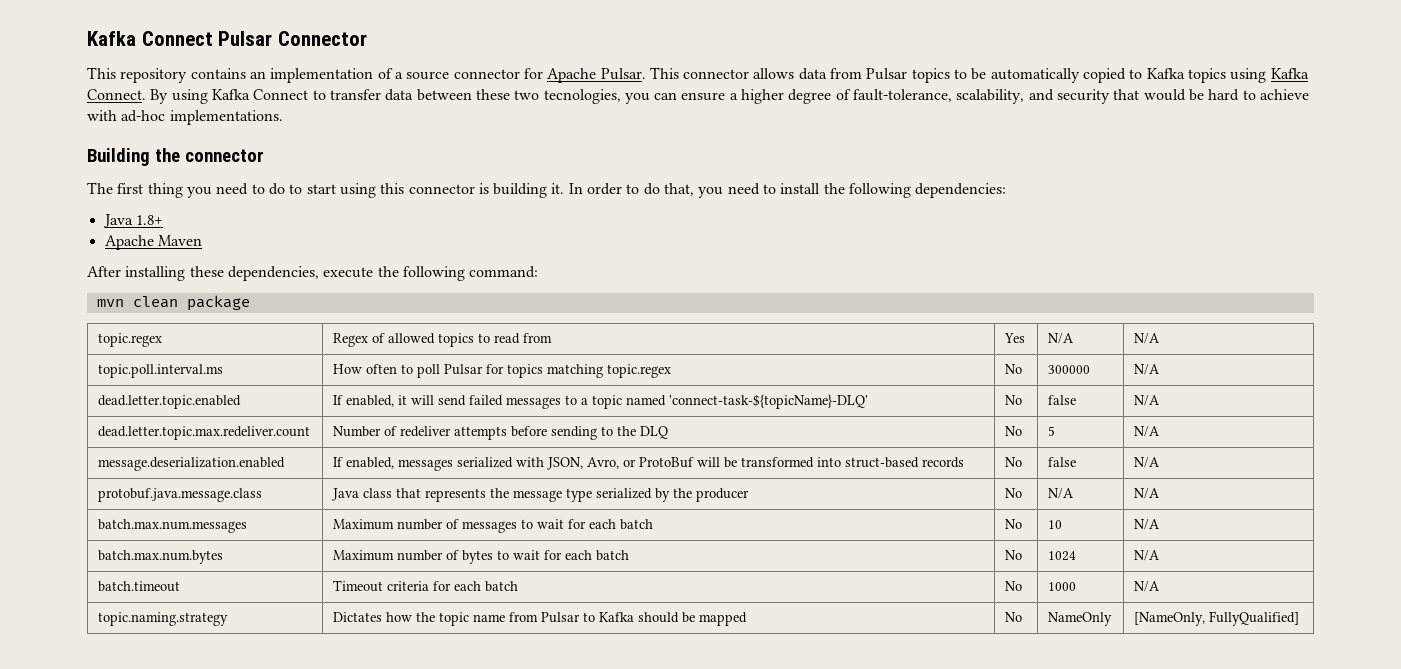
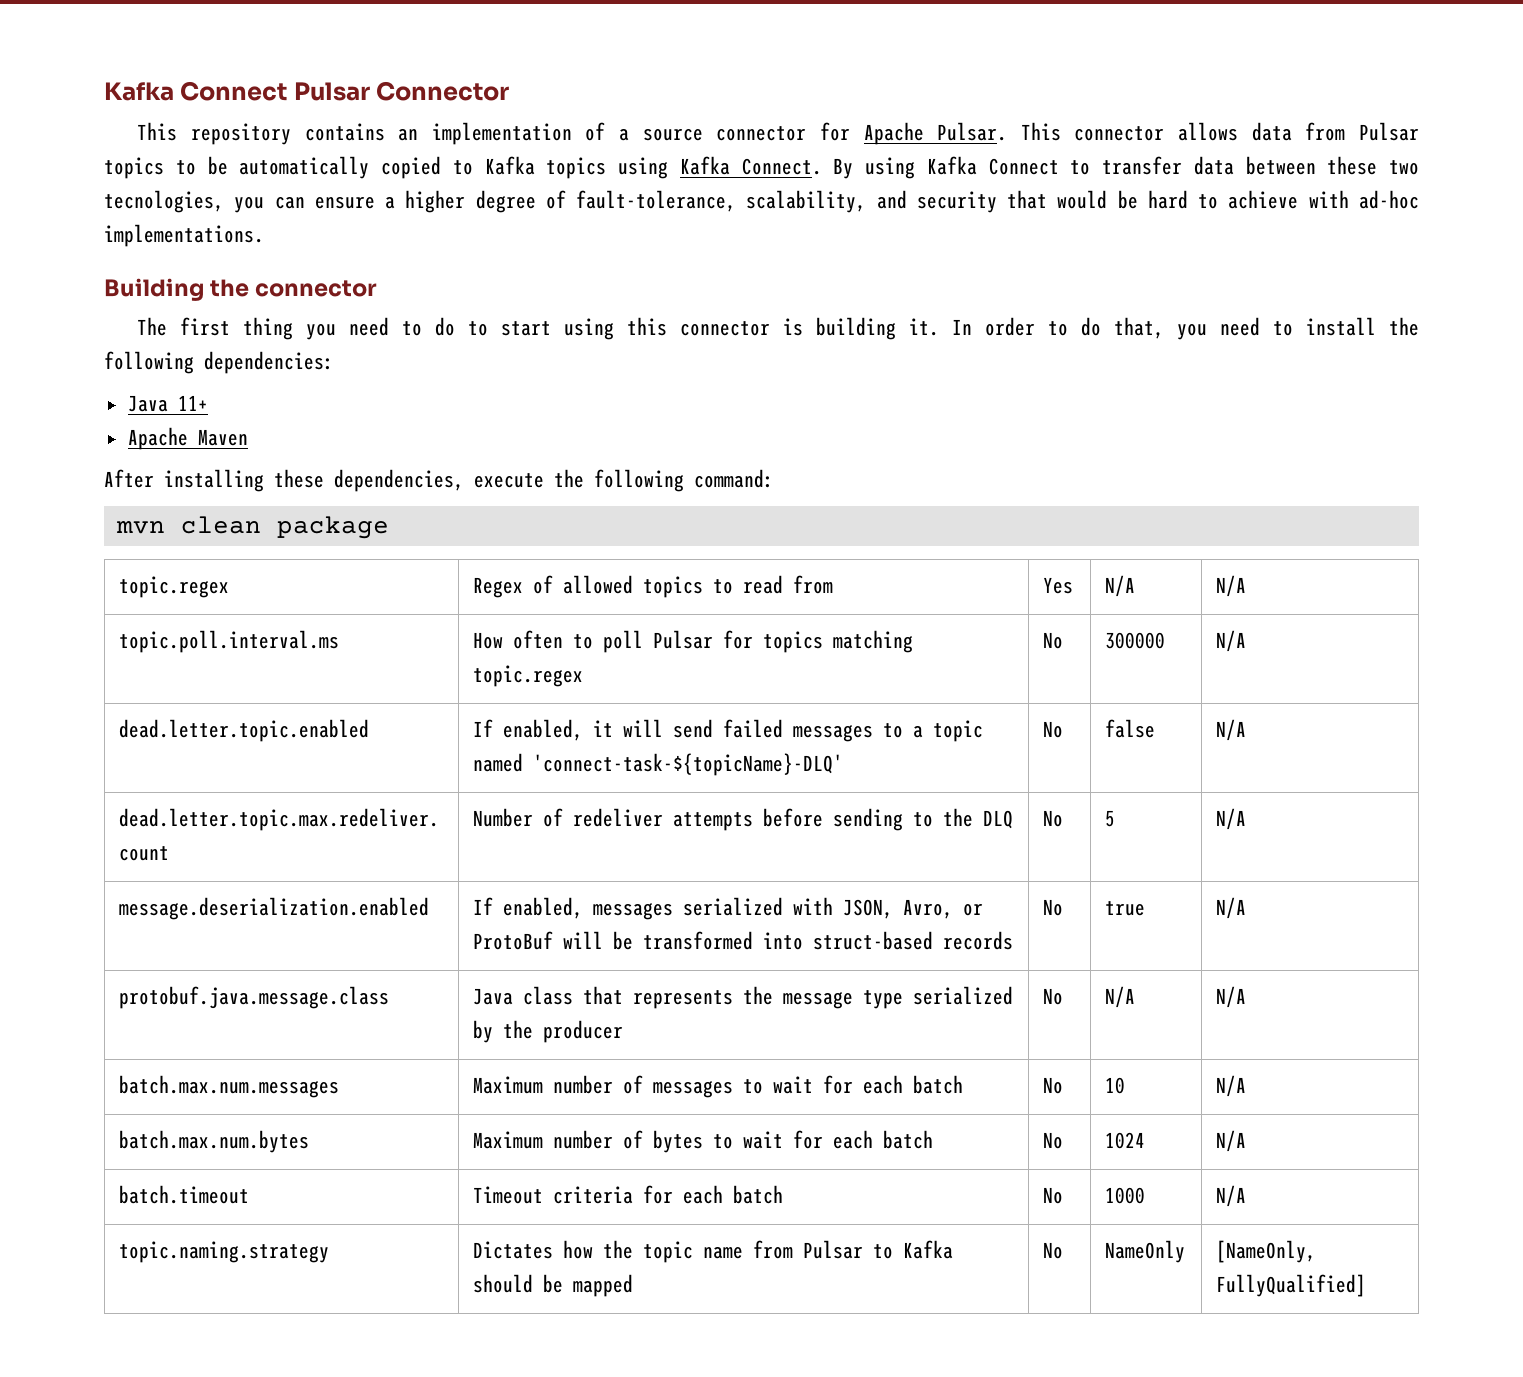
- Java 1.8+
+ Java 11+
- message.deserialization.enabled | If enabled, messages serialized with JSON, Avro, or ProtoBuf will be transformed into struct-based records | No | false | N/A
+ message.deserialization.enabled | If enabled, messages serialized with JSON, Avro, or ProtoBuf will be transformed into struct-based records | No | true | N/A

